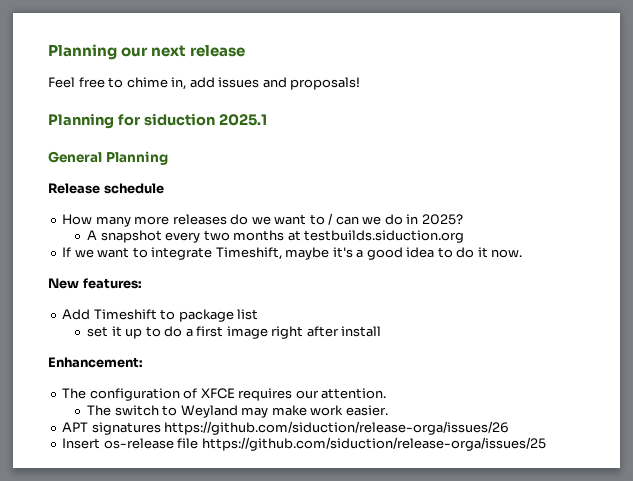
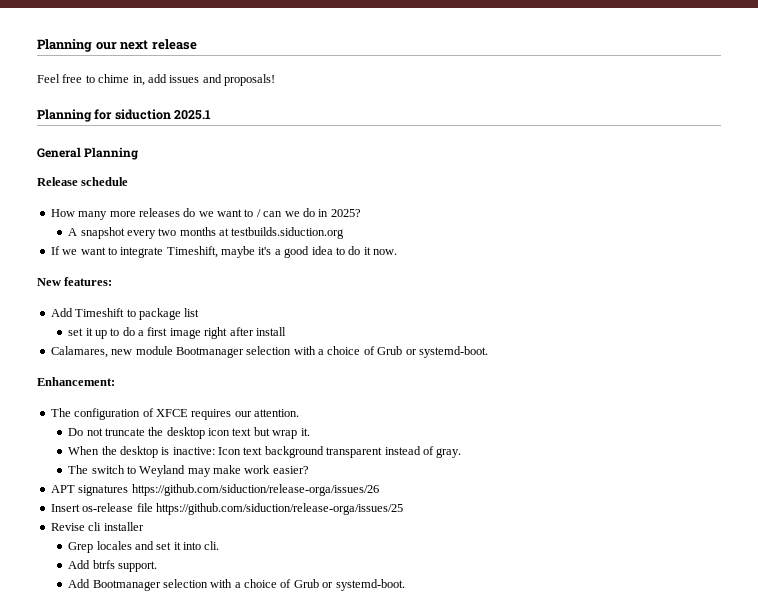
+ Calamares, new module Bootmanager selection with a choice of Grub or systemd-boot.
+ Do not truncate the desktop icon text but wrap it.
+ When the desktop is inactive: Icon text background transparent instead of gray.
- The switch to Weyland may make work easier.
+ The switch to Weyland may make work easier?
+ Revise cli installer
+ Grep locales and set it into cli.
+ Add btrfs support.
+ Add Bootmanager selection with a choice of Grub or systemd-boot.

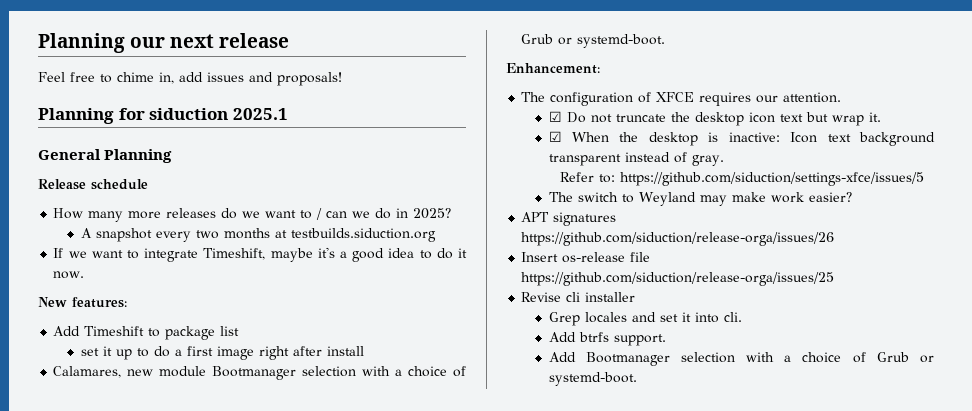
- Do not truncate the desktop icon text but wrap it.
+ ☑ Do not truncate the desktop icon text but wrap it.
- When the desktop is inactive: Icon text background transparent instead of gray.
+ ☑ When the desktop is inactive: Icon text background transparent instead of gray.
+ Refer to: https://github.com/siduction/settings-xfce/issues/5

